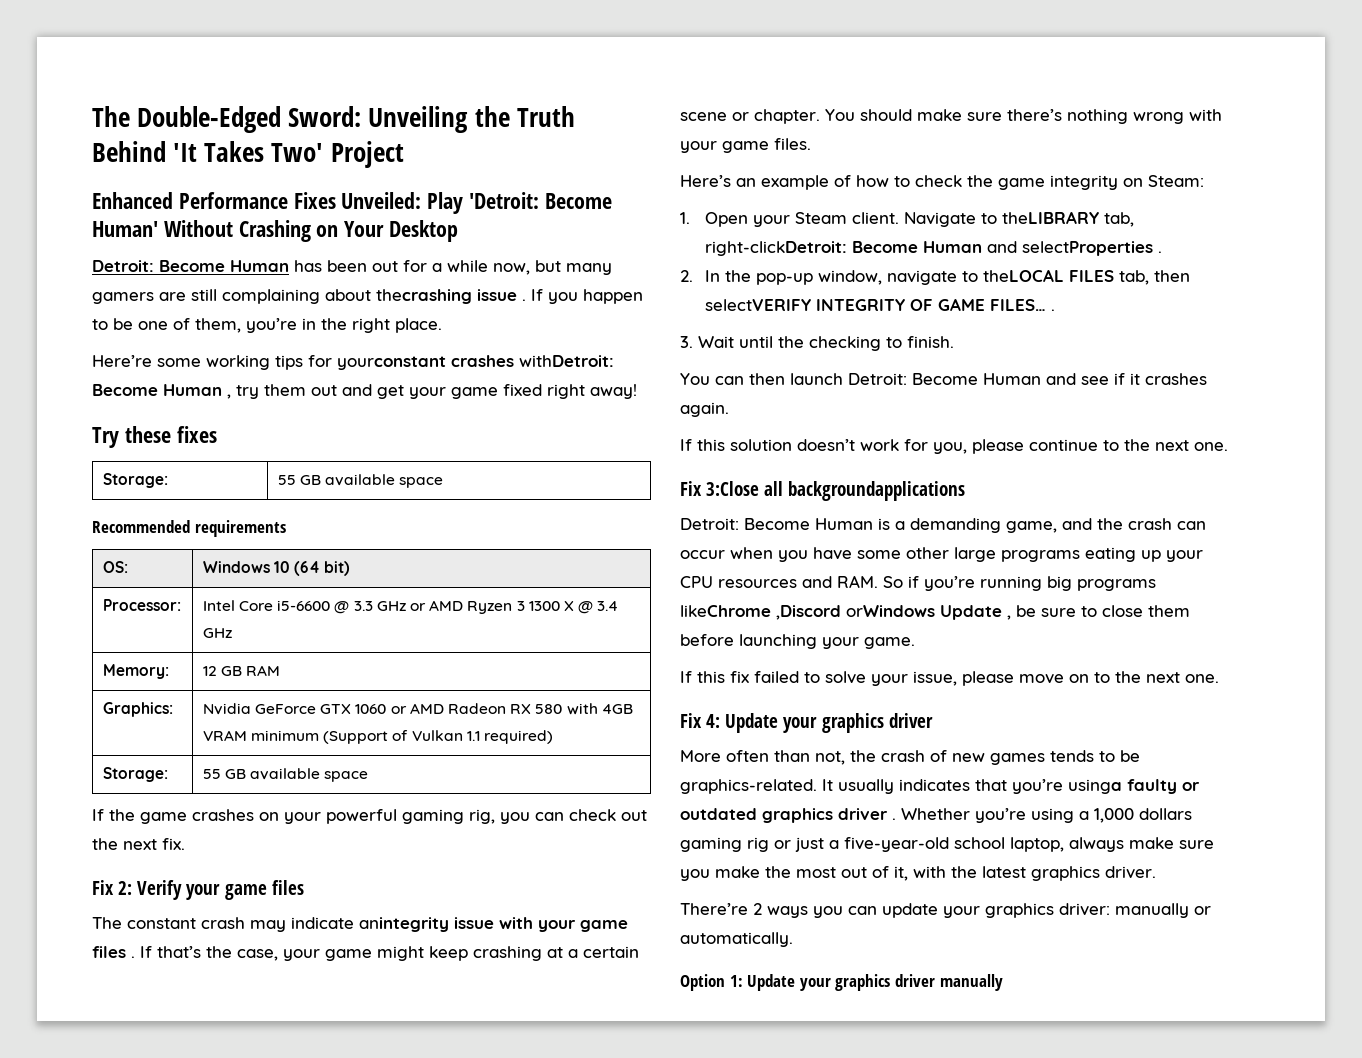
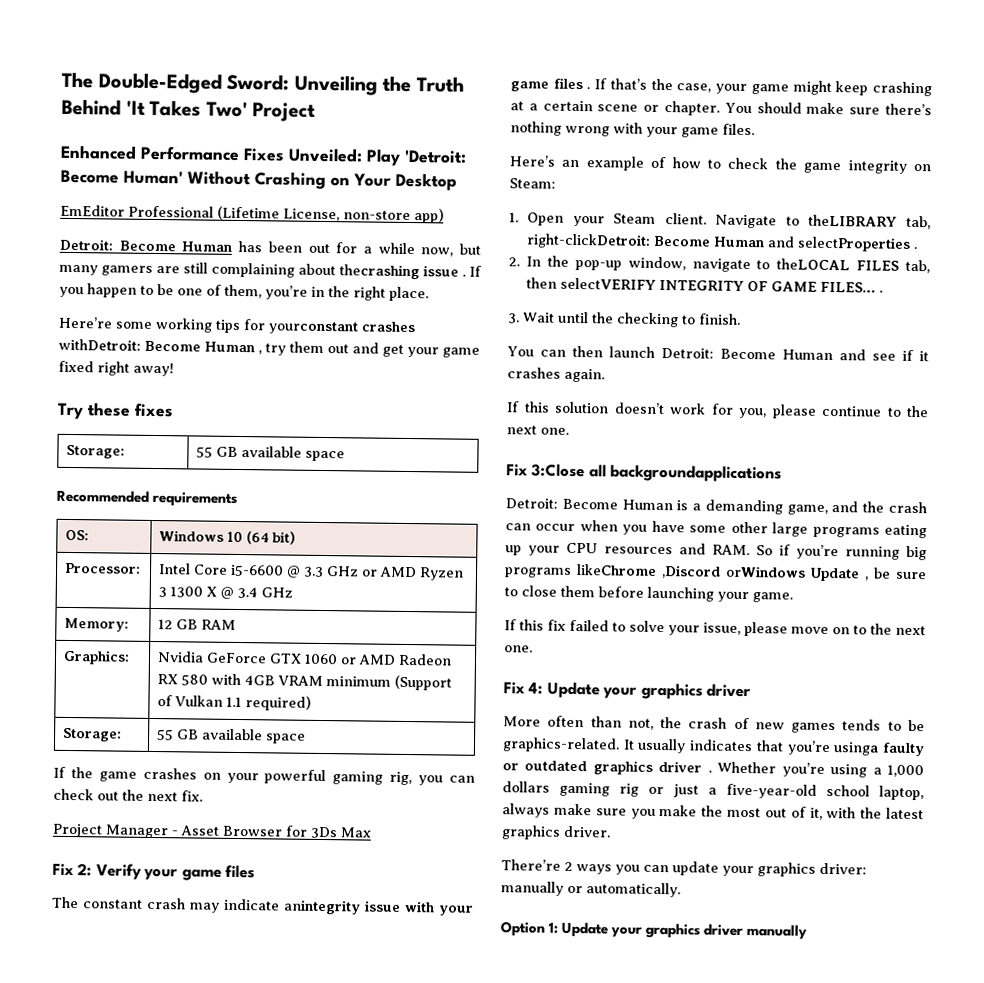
+ EmEditor Professional (Lifetime License, non-store app)
+ Project Manager - Asset Browser for 3Ds Max

